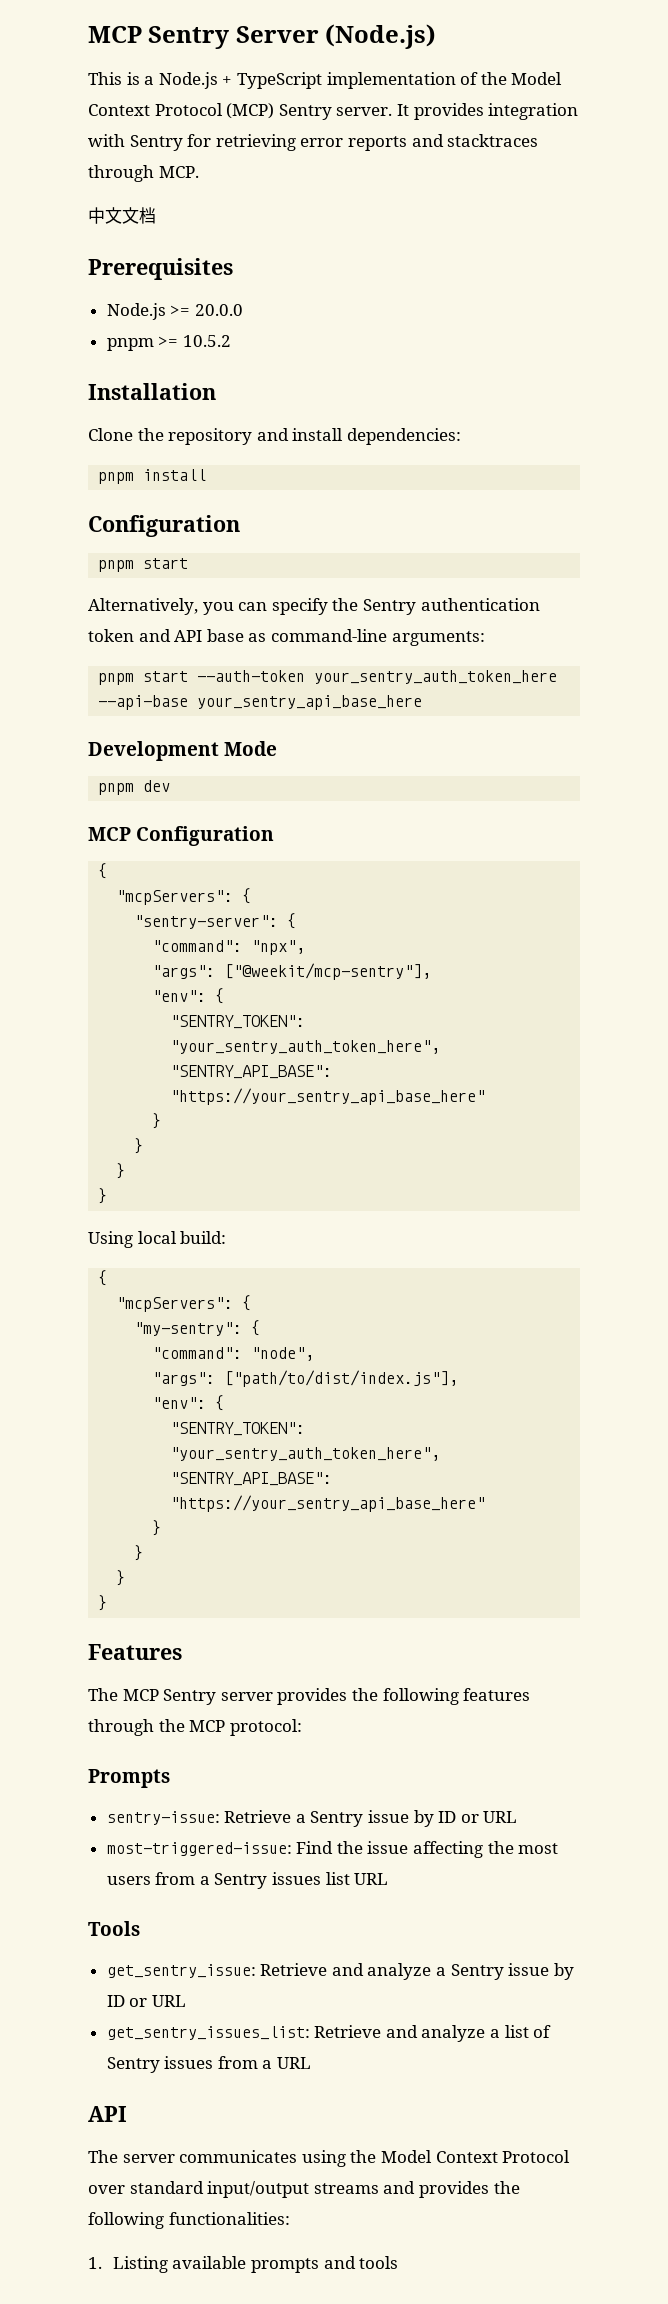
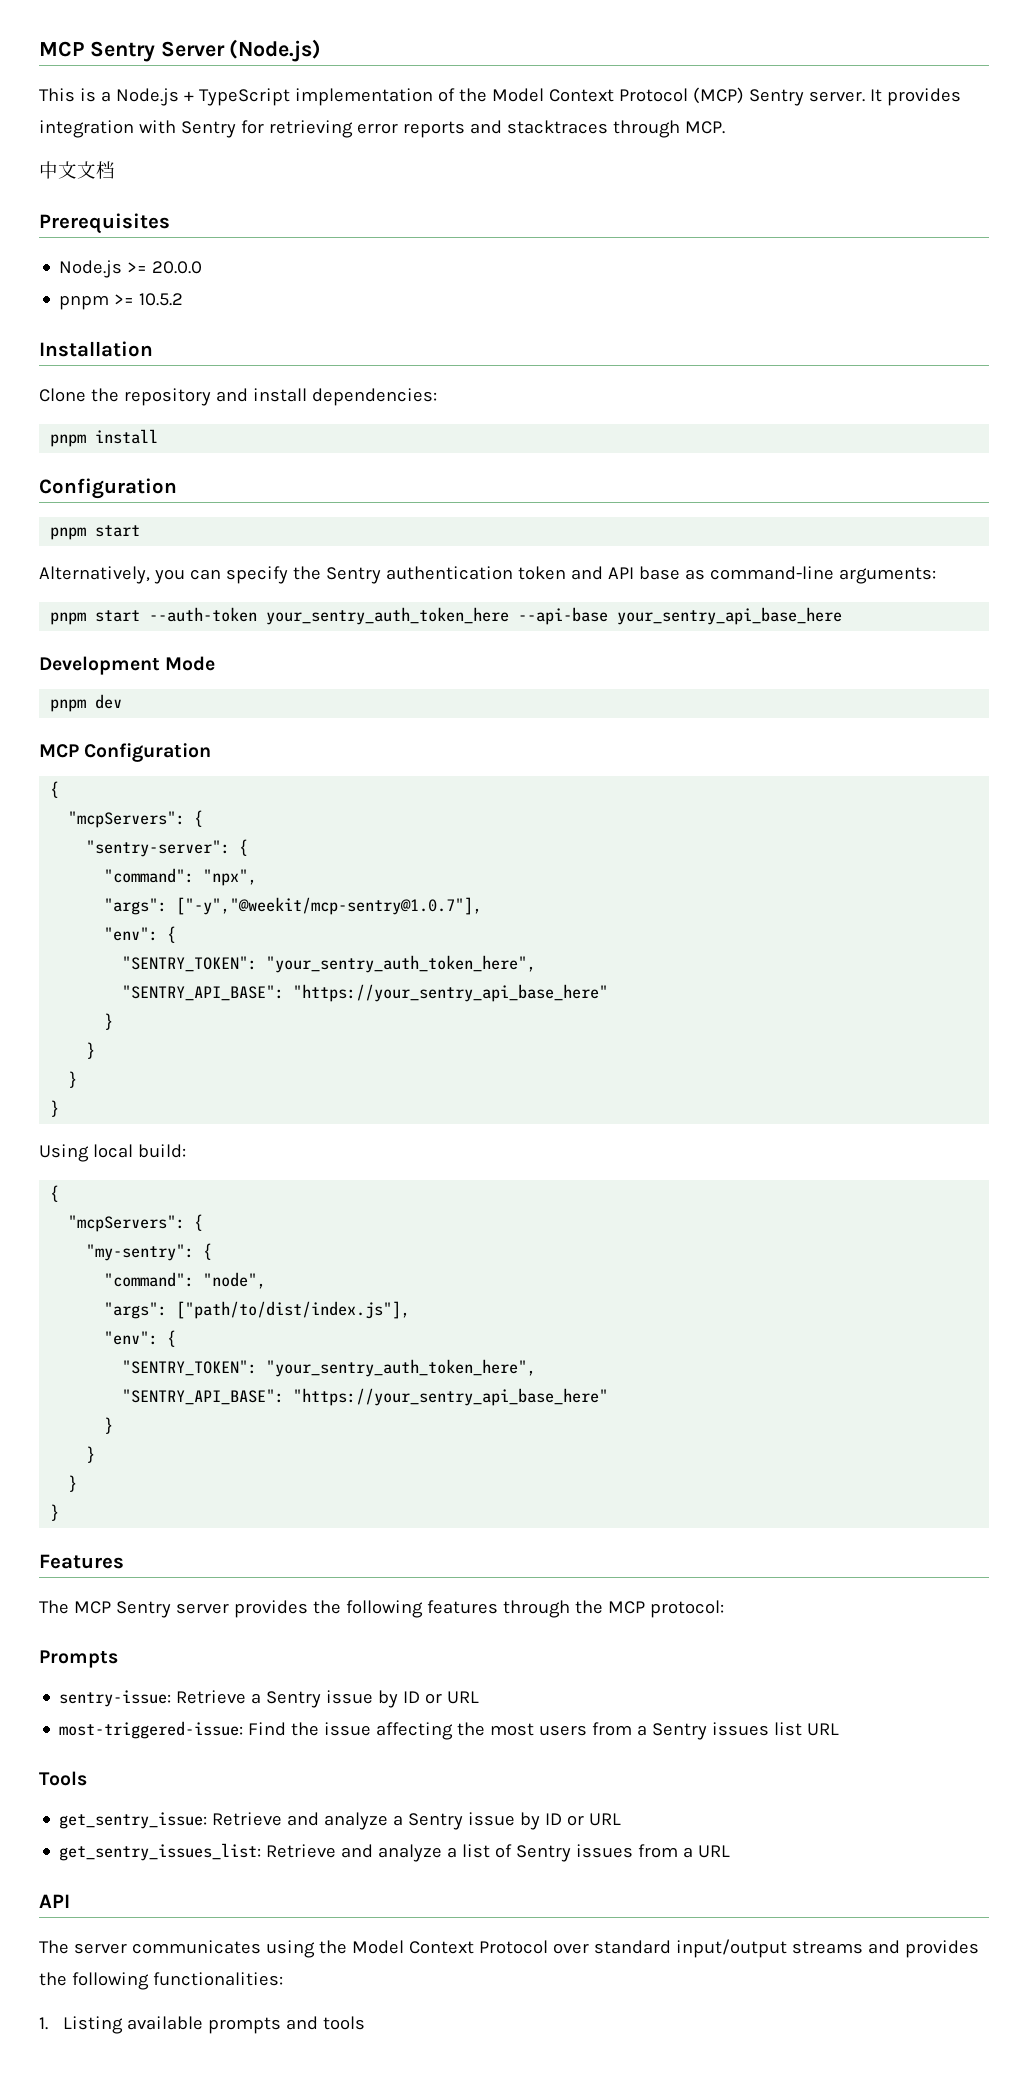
- "args": ["@weekit/mcp-sentry"],
+ "args": ["-y","@weekit/mcp-sentry@1.0.7"],

